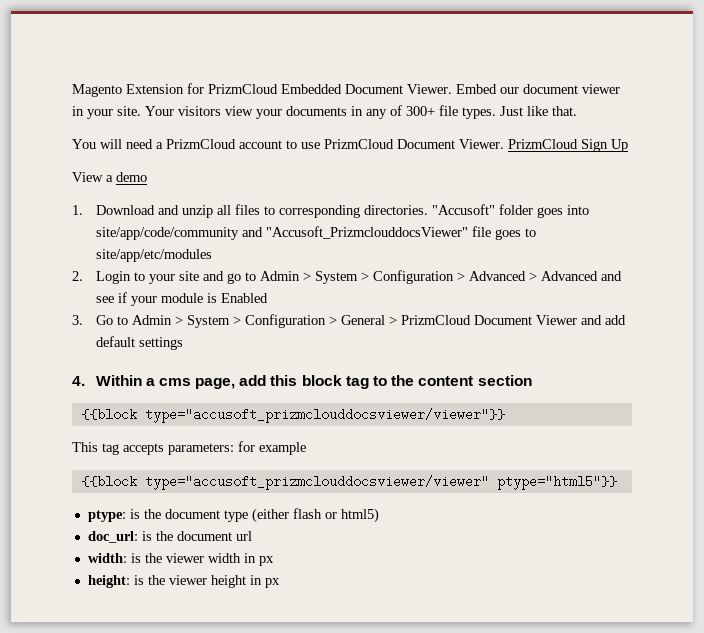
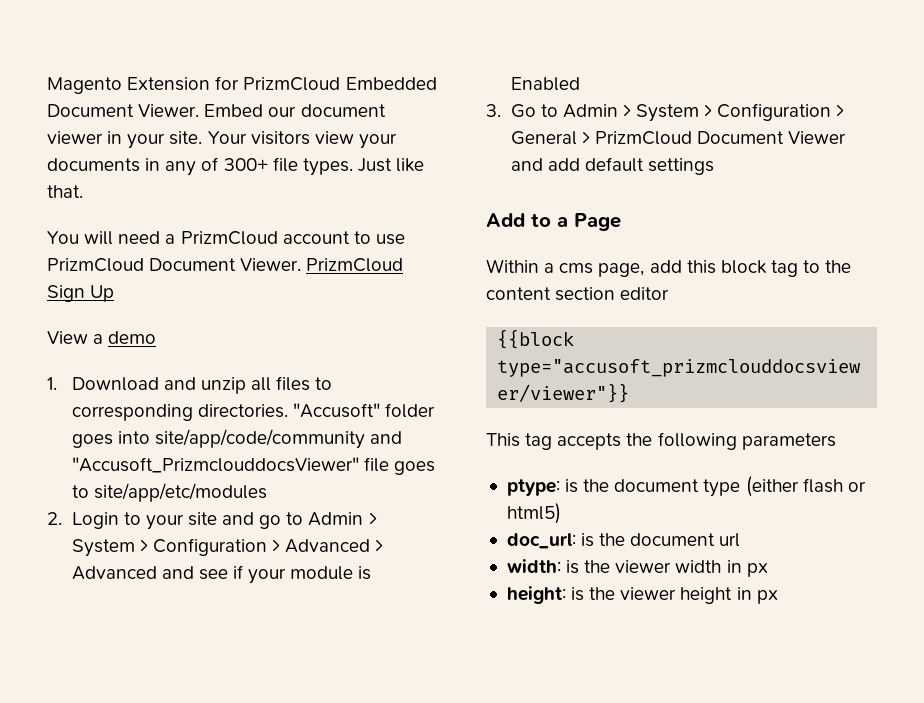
- 4. Within a cms page, add this block tag to the content section
+ Add to a Page
+ Within a cms page, add this block tag to the content section editor
- This tag accepts parameters: for example
- {{block type="accusoft_prizmclouddocsviewer/viewer" ptype="html5"}}
+ This tag accepts the following parameters

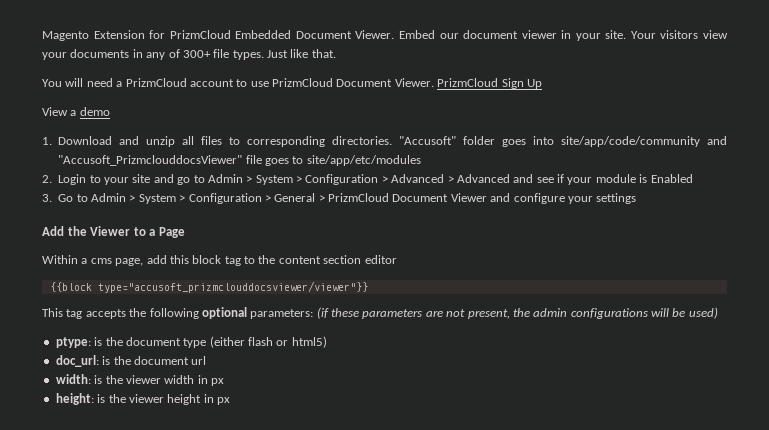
- 3. Go to Admin > System > Configuration > General > PrizmCloud Document Viewer and add default settings
+ 3. Go to Admin > System > Configuration > General > PrizmCloud Document Viewer and configure your settings
- Add to a Page
+ Add the Viewer to a Page
- This tag accepts the following parameters
+ This tag accepts the following optional parameters: (if these parameters are not present, the admin configurations will be used)

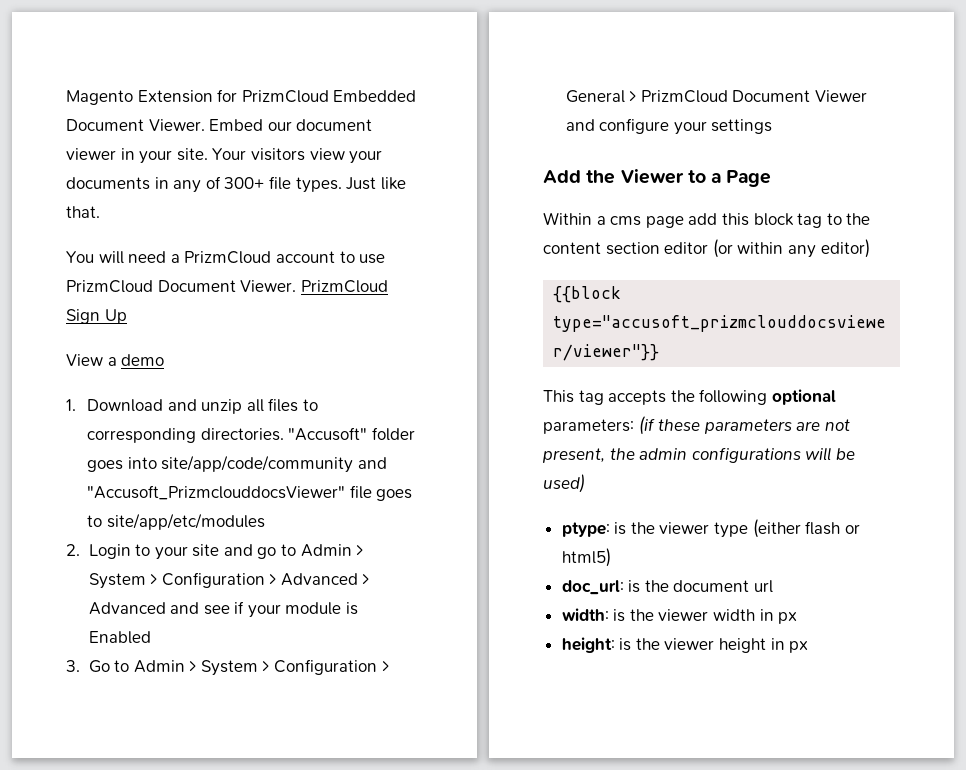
- Within a cms page, add this block tag to the content section editor
+ Within a cms page add this block tag to the content section editor (or within any editor)
- ptype: is the document type (either flash or html5)
+ ptype: is the viewer type (either flash or html5)

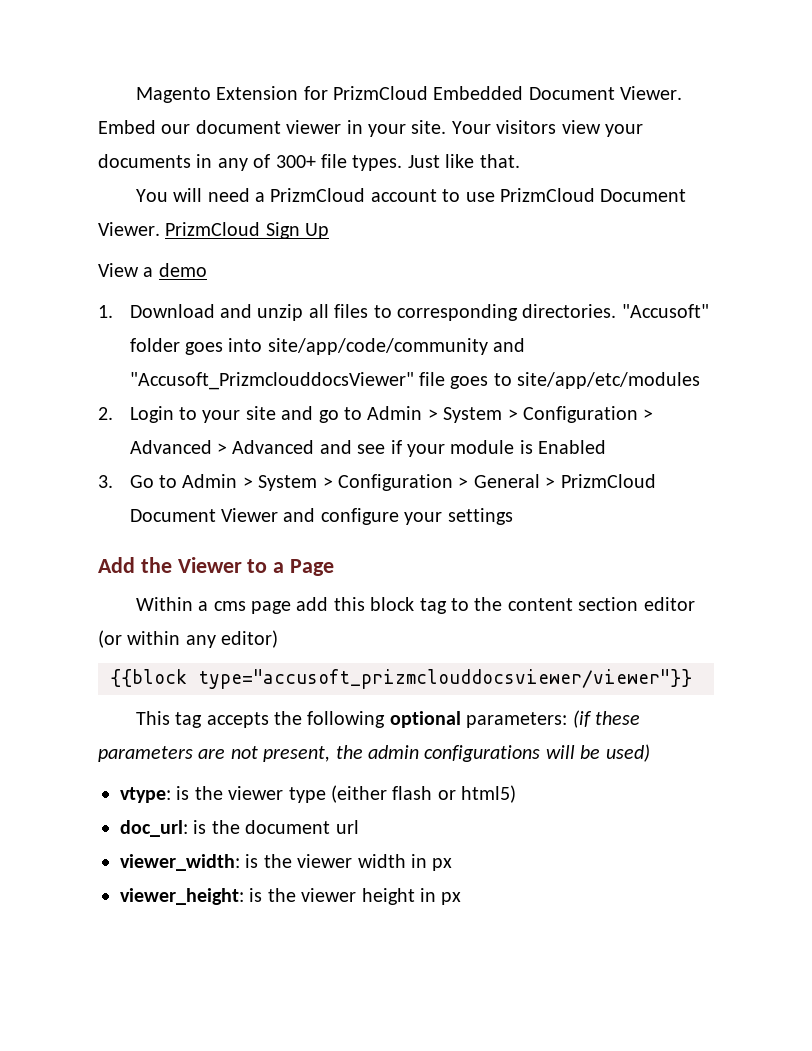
- ptype: is the viewer type (either flash or html5)
+ vtype: is the viewer type (either flash or html5)
- width: is the viewer width in px
+ viewer_width: is the viewer width in px
- height: is the viewer height in px
+ viewer_height: is the viewer height in px

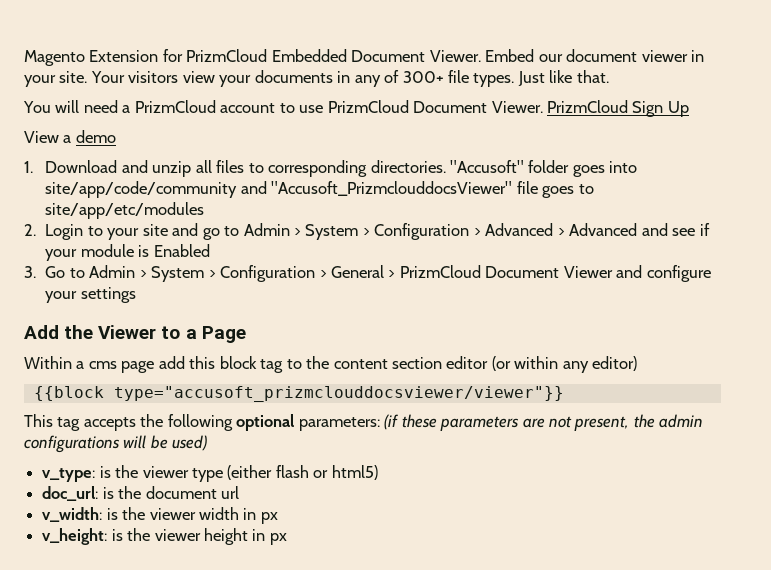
- vtype: is the viewer type (either flash or html5)
+ v_type: is the viewer type (either flash or html5)
- viewer_width: is the viewer width in px
+ v_width: is the viewer width in px
- viewer_height: is the viewer height in px
+ v_height: is the viewer height in px

